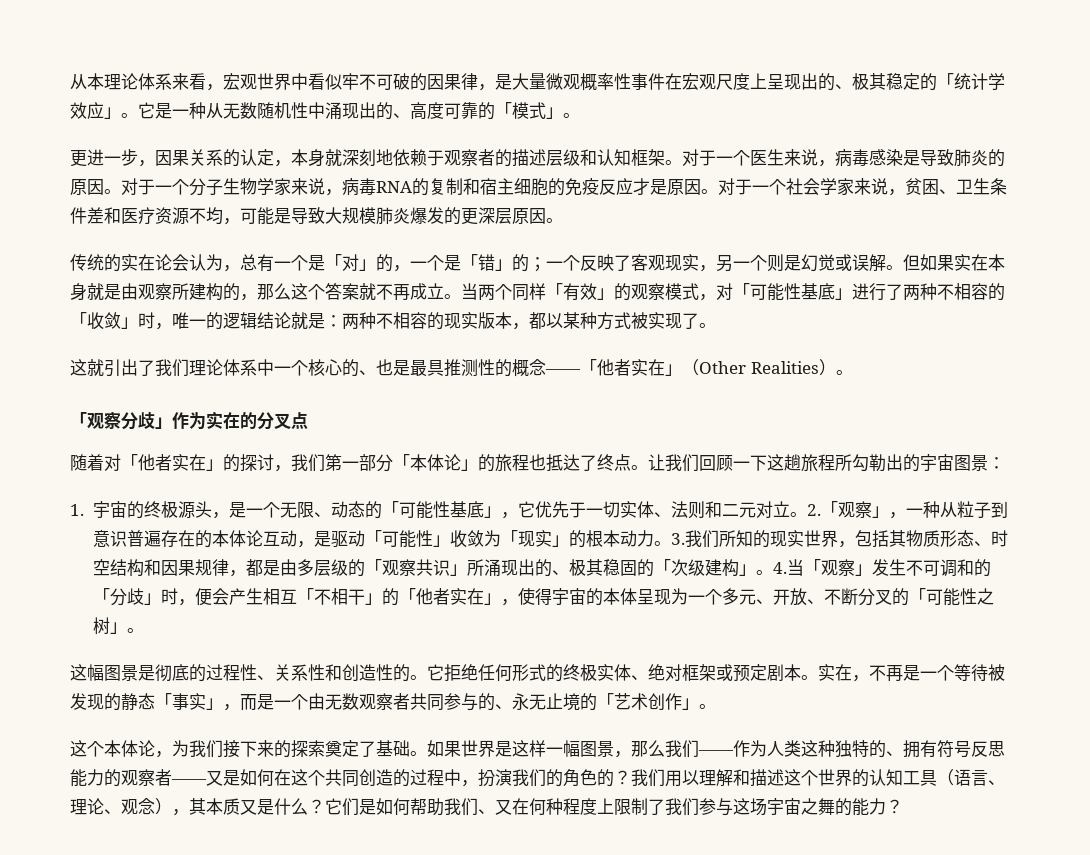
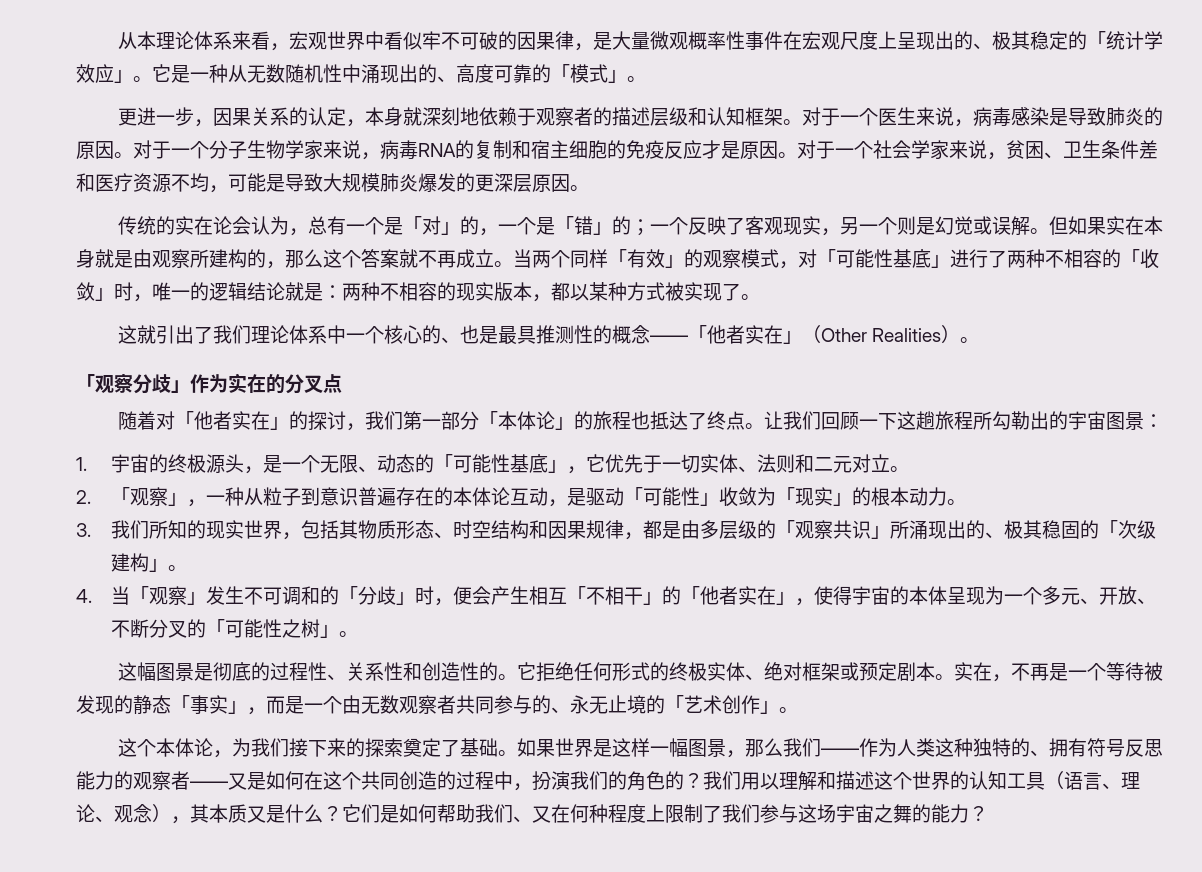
- 1.宇宙的终极源头，是一个无限、动态的「可能性基底」，它优先于一切实体、法则和二元对立。2.「观察」，一种从粒子到意识普遍存在的本体论互动，是驱动「可能性」收敛为「现实」的根本动力。3.我们所知的现实世界，包括其物质形态、时空结构和因果规律，都是由多层级的「观察共识」所涌现出的、极其稳固的「次级建构」。4.当「观察」发生不可调和的「分歧」时，便会产生相互「不相干」的「他者实在」，使得宇宙的本体呈现为一个多元、开放、不断分叉的「可能性之树」。
+ 1.宇宙的终极源头，是一个无限、动态的「可能性基底」，它优先于一切实体、法则和二元对立。
+ 2.「观察」，一种从粒子到意识普遍存在的本体论互动，是驱动「可能性」收敛为「现实」的根本动力。
+ 3.我们所知的现实世界，包括其物质形态、时空结构和因果规律，都是由多层级的「观察共识」所涌现出的、极其稳固的「次级建构」。
+ 4.当「观察」发生不可调和的「分歧」时，便会产生相互「不相干」的「他者实在」，使得宇宙的本体呈现为一个多元、开放、不断分叉的「可能性之树」。

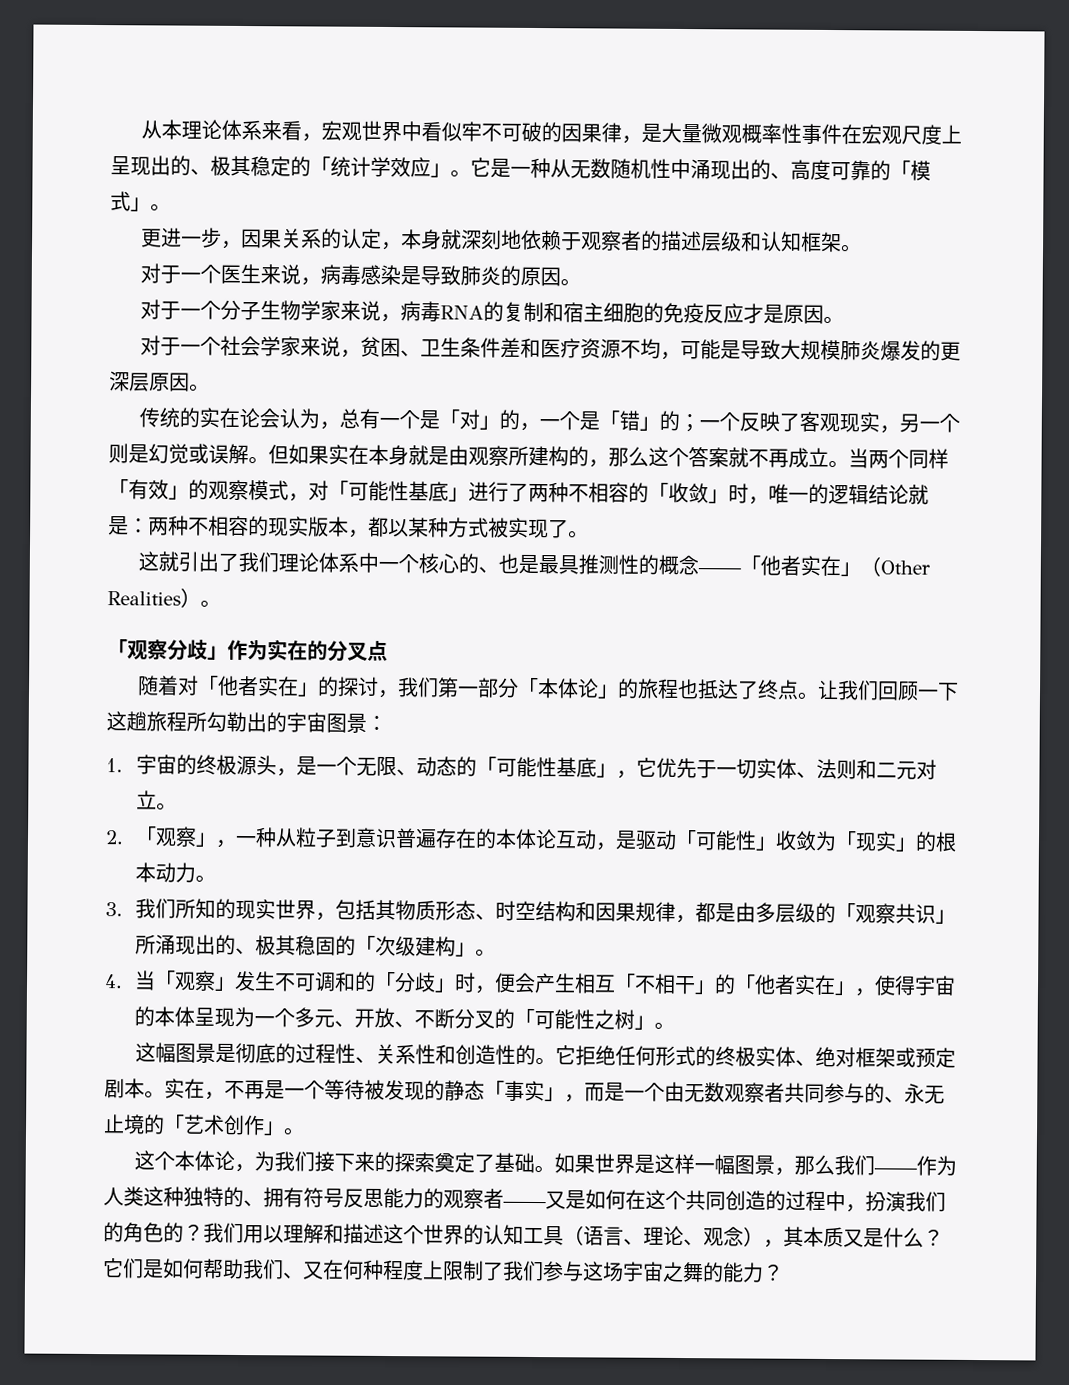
- 更进一步，因果关系的认定，本身就深刻地依赖于观察者的描述层级和认知框架。对于一个医生来说，病毒感染是导致肺炎的原因。对于一个分子生物学家来说，病毒RNA的复制和宿主细胞的免疫反应才是原因。对于一个社会学家来说，贫困、卫生条件差和医疗资源不均，可能是导致大规模肺炎爆发的更深层原因。
+ 更进一步，因果关系的认定，本身就深刻地依赖于观察者的描述层级和认知框架。
+ 对于一个医生来说，病毒感染是导致肺炎的原因。
+ 对于一个分子生物学家来说，病毒RNA的复制和宿主细胞的免疫反应才是原因。
+ 对于一个社会学家来说，贫困、卫生条件差和医疗资源不均，可能是导致大规模肺炎爆发的更深层原因。

